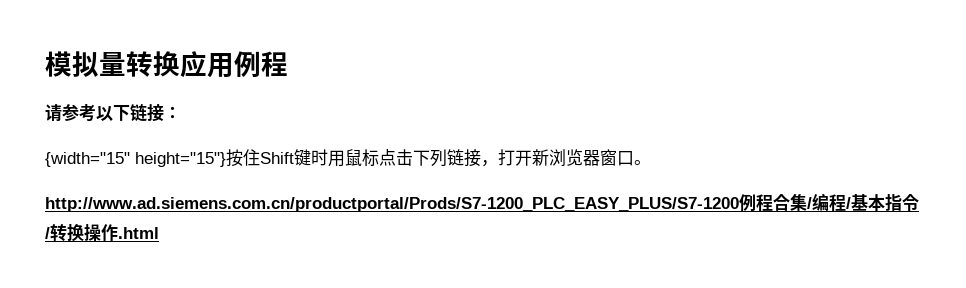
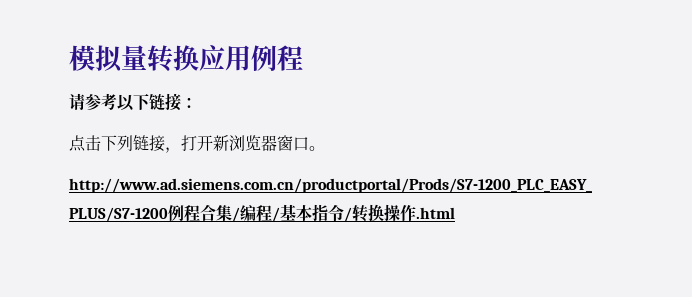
- {width="15" height="15"}按住Shift键时用鼠标点击下列链接，打开新浏览器窗口。
+ 点击下列链接，打开新浏览器窗口。

